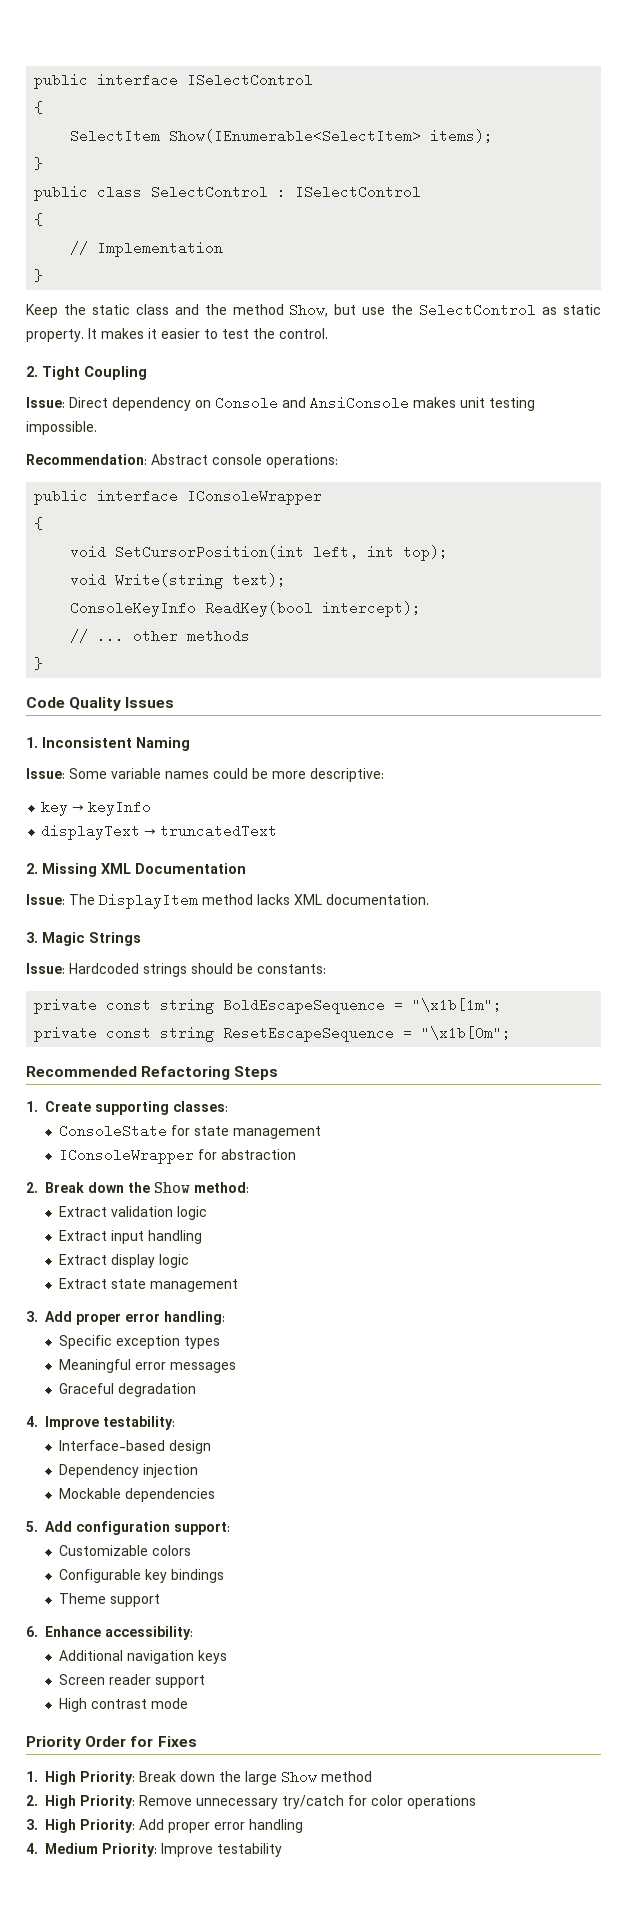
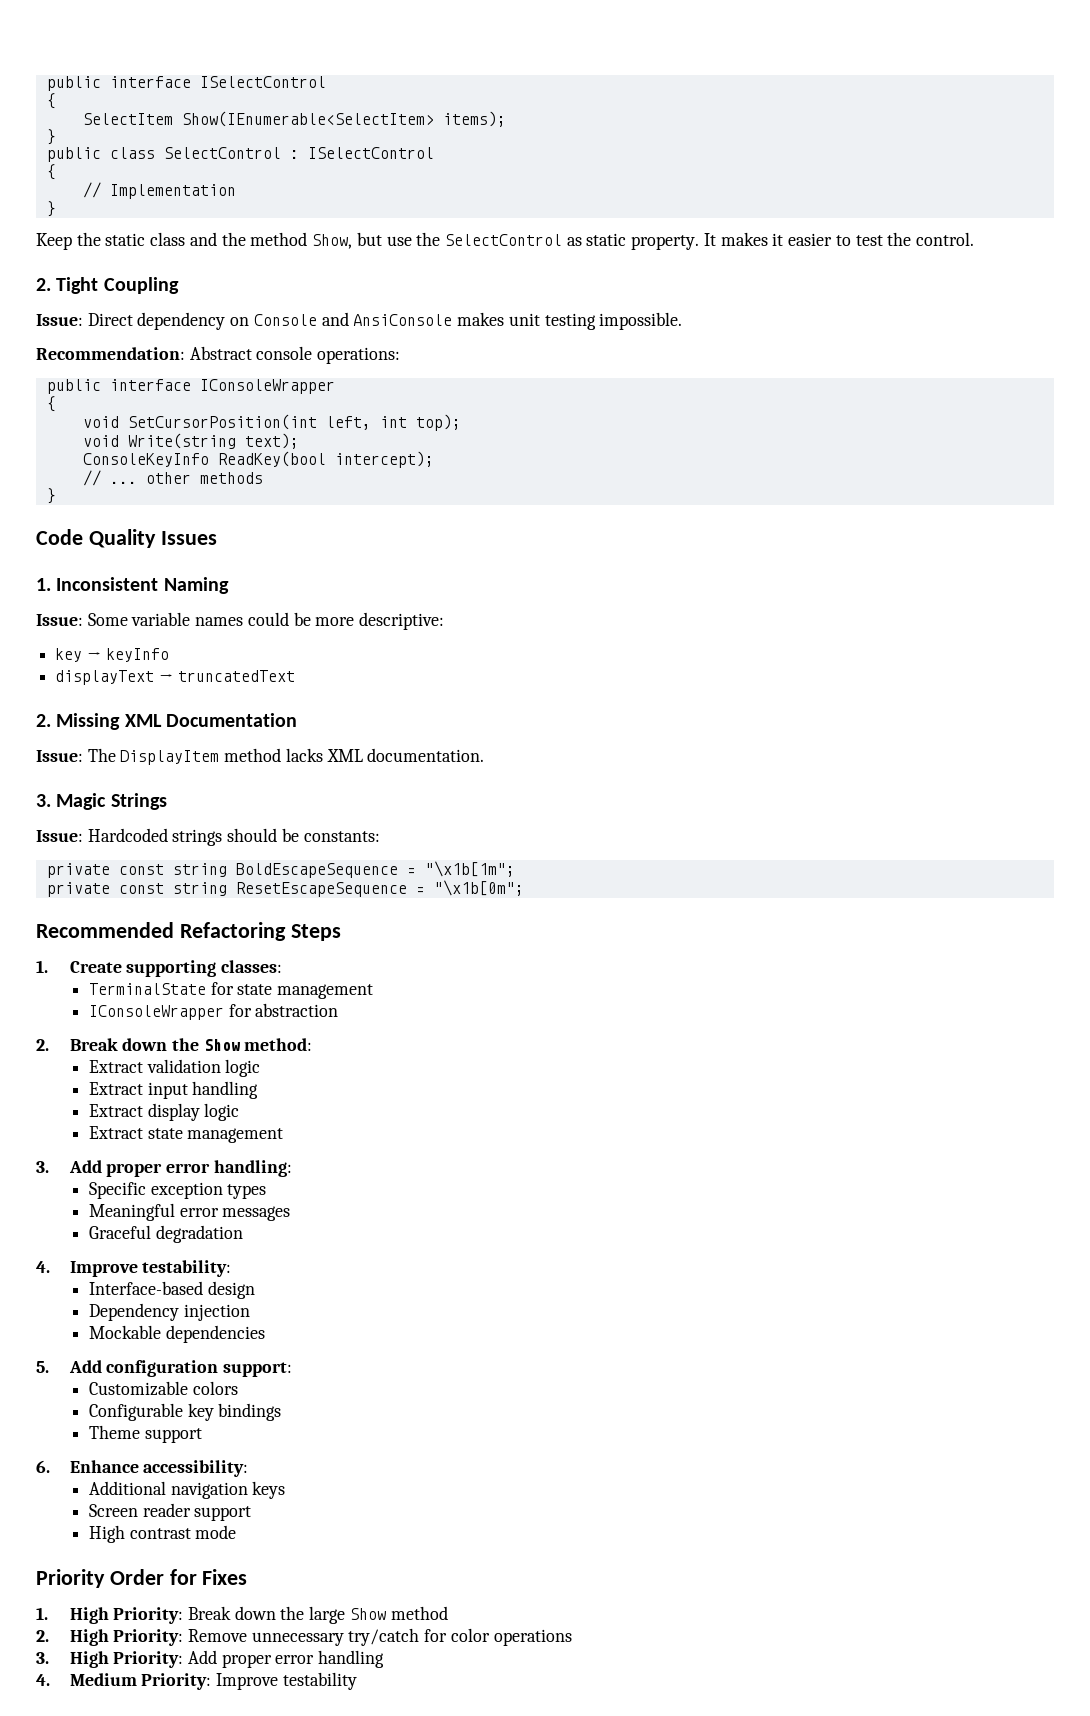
- ConsoleState for state management
+ TerminalState for state management

